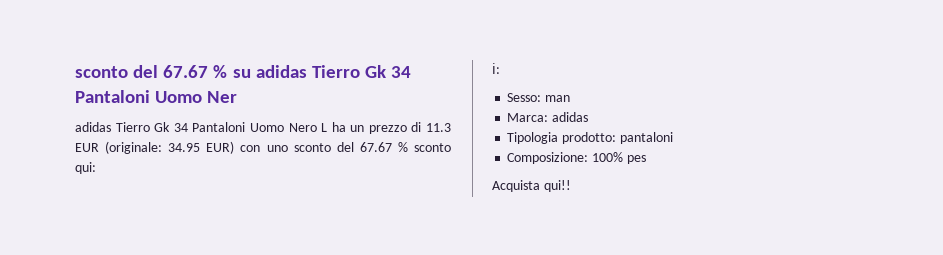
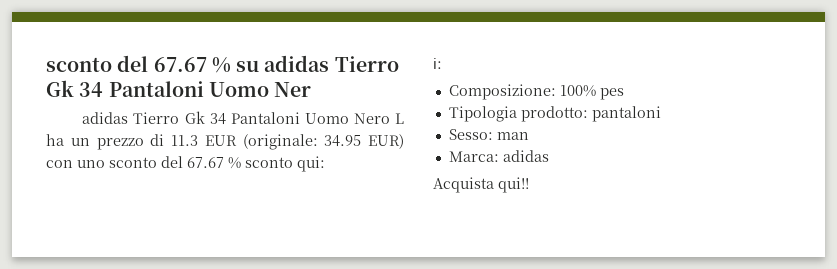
+ Composizione: 100% pes
+ Tipologia prodotto: pantaloni
  Sesso: man
  Marca: adidas
- Tipologia prodotto: pantaloni
- Composizione: 100% pes

